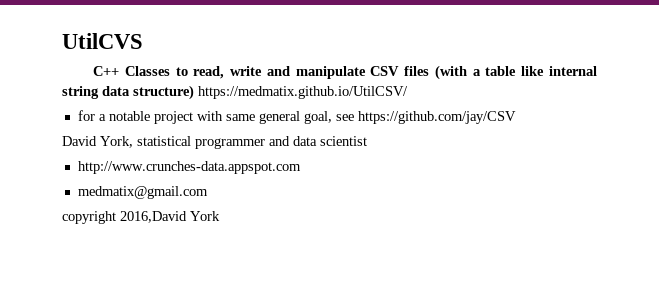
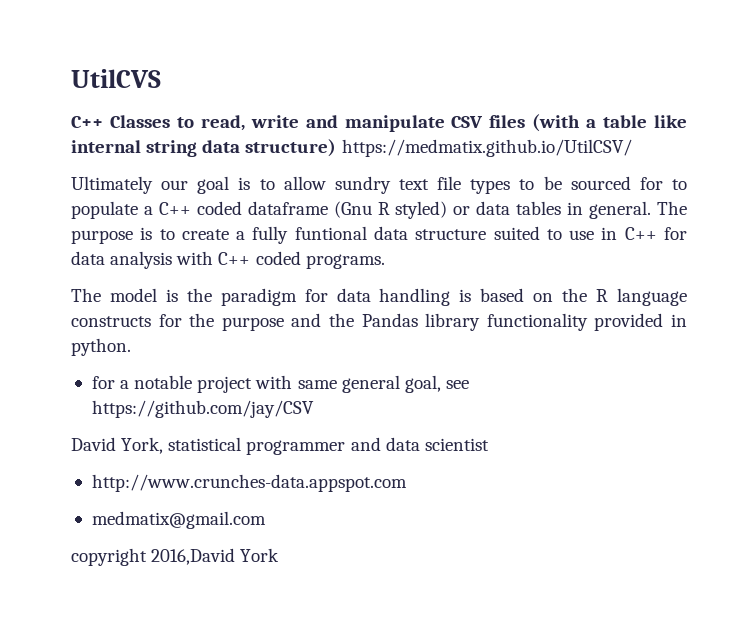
+ Ultimately our goal is to allow sundry text file types to be sourced for to populate a C++ coded dataframe (Gnu R styled) or data tables in general. The purpose is to create a fully funtional data structure suited to use in C++ for data analysis with C++ coded programs.
+ The model is the paradigm for data handling is based on the R language constructs for the purpose and the Pandas library functionality provided in python.

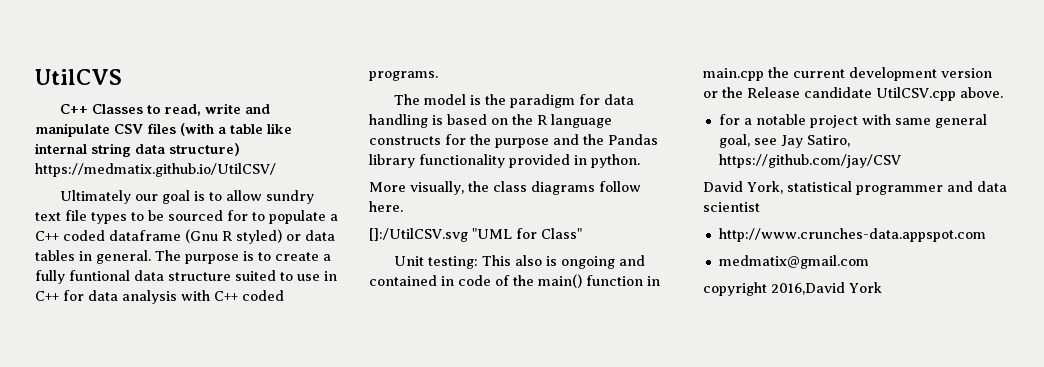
+ More visually, the class diagrams follow here.
+ []:/UtilCSV.svg "UML for Class"
+ Unit testing: This also is ongoing and contained in code of the main() function in main.cpp the current development version or the Release candidate UtilCSV.cpp above.
- for a notable project with same general goal, see https://github.com/jay/CSV
+ for a notable project with same general goal, see Jay Satiro, https://github.com/jay/CSV

